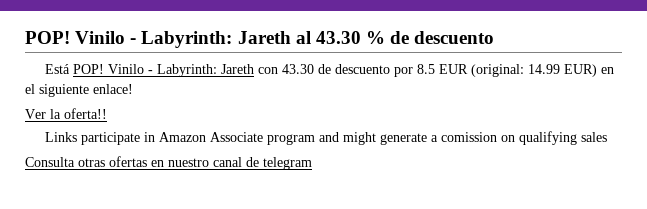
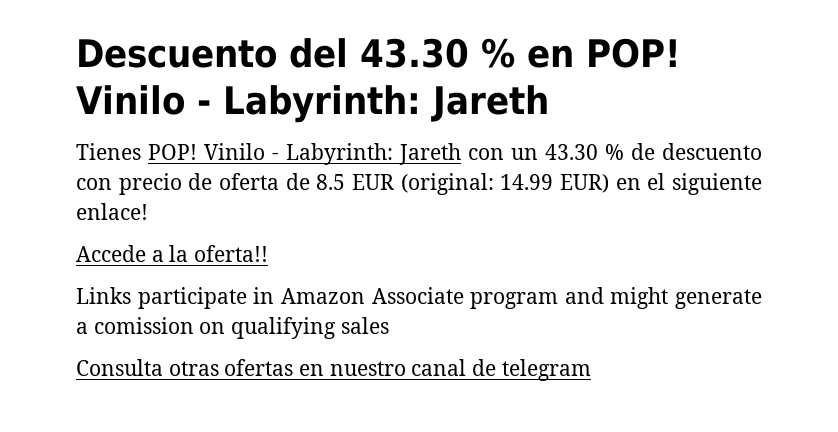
- POP! Vinilo - Labyrinth: Jareth al 43.30 % de descuento
- Está POP!
+ Descuento del 43.30 % en POP! Vinilo - Labyrinth: Jareth
+ Tienes POP!
- Vinilo - Labyrinth: Jareth con 43.30 de descuento por 8.5 EUR (original: 14.99 EUR) en el siguiente enlace!
+ Vinilo - Labyrinth: Jareth con un 43.30 % de descuento con precio de oferta de 8.5 EUR (original: 14.99 EUR) en el siguiente enlace!
- Ver la oferta!!
+ Accede a la oferta!!

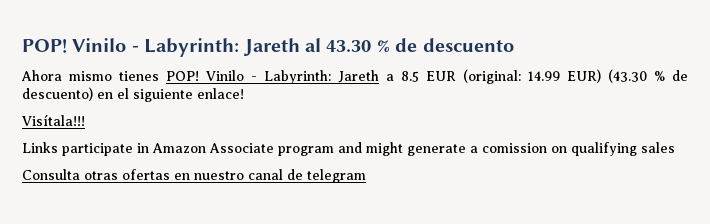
- Descuento del 43.30 % en POP! Vinilo - Labyrinth: Jareth
- Tienes POP! Vinilo - Labyrinth: Jareth con un 43.30 % de descuento con precio de oferta de 8.5 EUR (original: 14.99 EUR) en el siguiente enlace!
+ POP! Vinilo - Labyrinth: Jareth al 43.30 % de descuento
+ Ahora mismo tienes POP! Vinilo - Labyrinth: Jareth a 8.5 EUR (original: 14.99 EUR) (43.30 % de descuento) en el siguiente enlace!
- Accede a la oferta!!
+ Visítala!!!

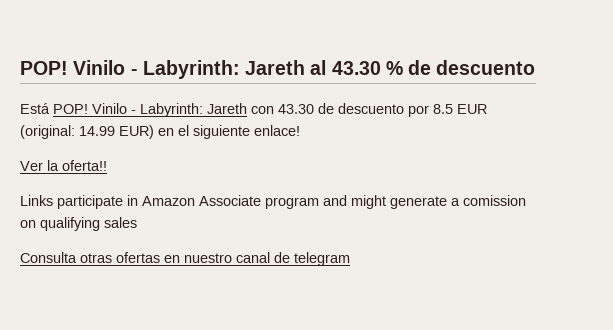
- Ahora mismo tienes POP! Vinilo - Labyrinth: Jareth a 8.5 EUR (original: 14.99 EUR) (43.30 % de descuento) en el siguiente enlace!
+ Está POP! Vinilo - Labyrinth: Jareth con 43.30 de descuento por 8.5 EUR (original: 14.99 EUR) en el siguiente enlace!
- Visítala!!!
+ Ver la oferta!!

